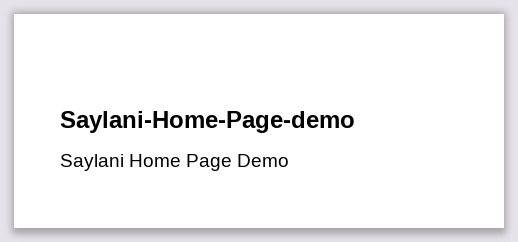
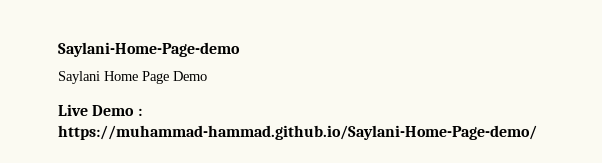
+ Live Demo : https://muhammad-hammad.github.io/Saylani-Home-Page-demo/

